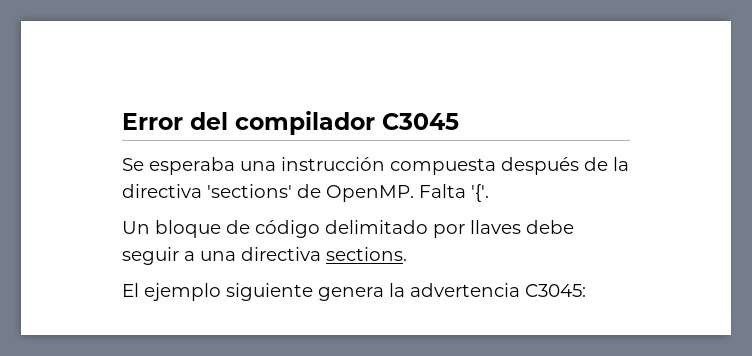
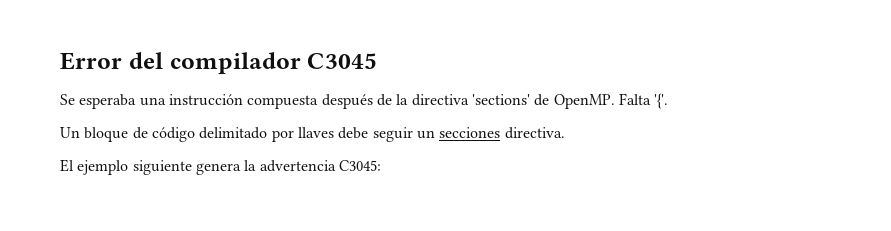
- Un bloque de código delimitado por llaves debe seguir a una directiva sections.
+ Un bloque de código delimitado por llaves debe seguir un secciones directiva.

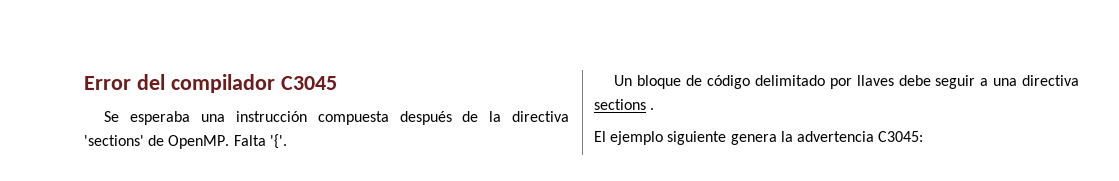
- Un bloque de código delimitado por llaves debe seguir un secciones directiva.
+ Un bloque de código delimitado por llaves debe seguir a una directiva sections .

